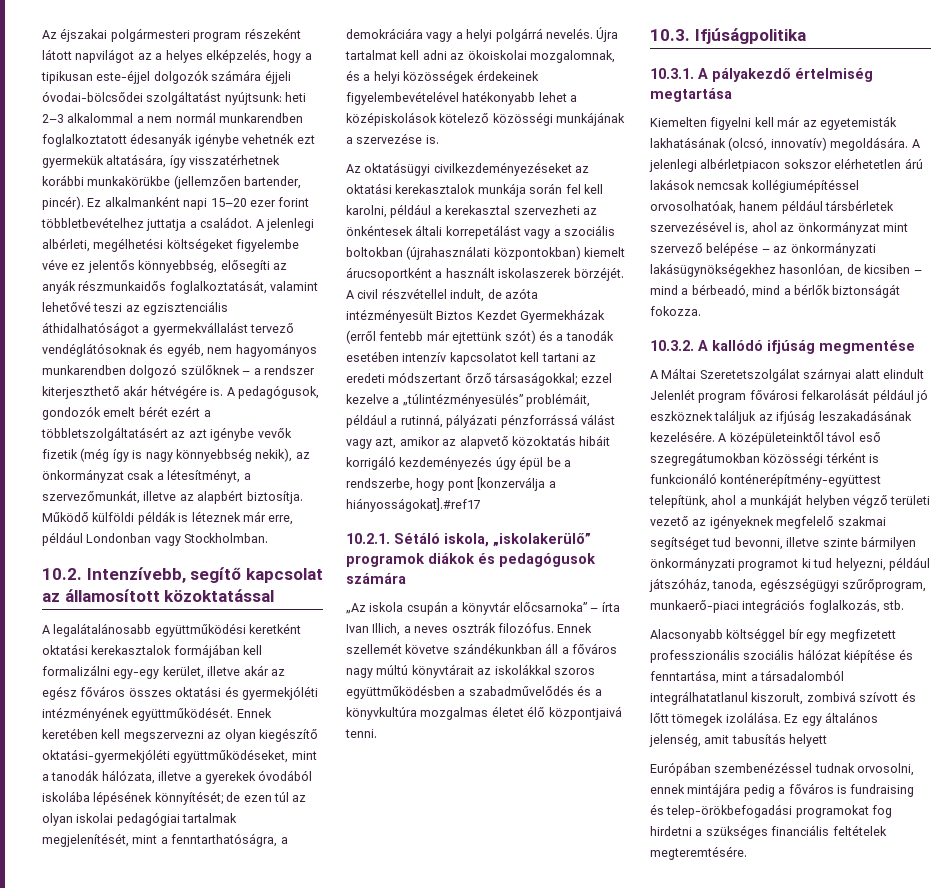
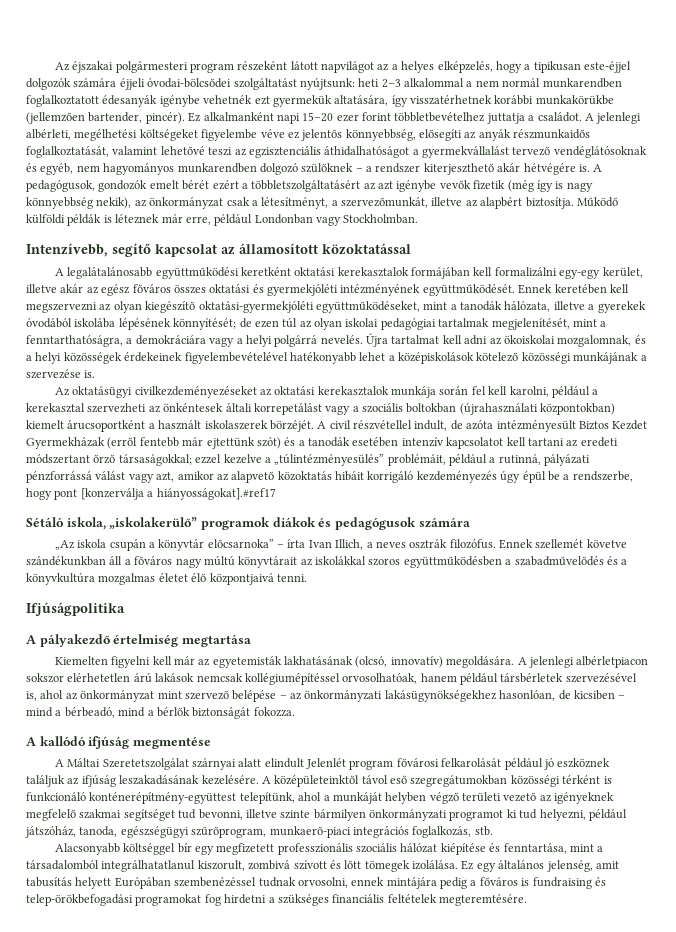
- 10.2. Intenzívebb, segítő kapcsolat az államosított közoktatással
+ Intenzívebb, segítő kapcsolat az államosított közoktatással
- 10.2.1. Sétáló iskola, „iskolakerülő” programok diákok és pedagógusok számára
+ Sétáló iskola, „iskolakerülő” programok diákok és pedagógusok számára
- 10.3. Ifjúságpolitika
+ Ifjúságpolitika
- 10.3.1. A pályakezdő értelmiség megtartása
+ A pályakezdő értelmiség megtartása
- 10.3.2. A kallódó ifjúság megmentése
+ A kallódó ifjúság megmentése
- Ez egy általános jelenség, amit tabusítás helyett
- Európában szembenézéssel tudnak orvosolni, ennek mintájára pedig a főváros is fundraising és telep-örökbefogadási programokat fog hirdetni a szükséges financiális feltételek megteremtésére.
+ Ez egy általános jelenség, amit tabusítás helyett Európában szembenézéssel tudnak orvosolni, ennek mintájára pedig a főváros is fundraising és telep-örökbefogadási programokat fog hirdetni a szükséges financiális feltételek megteremtésére.

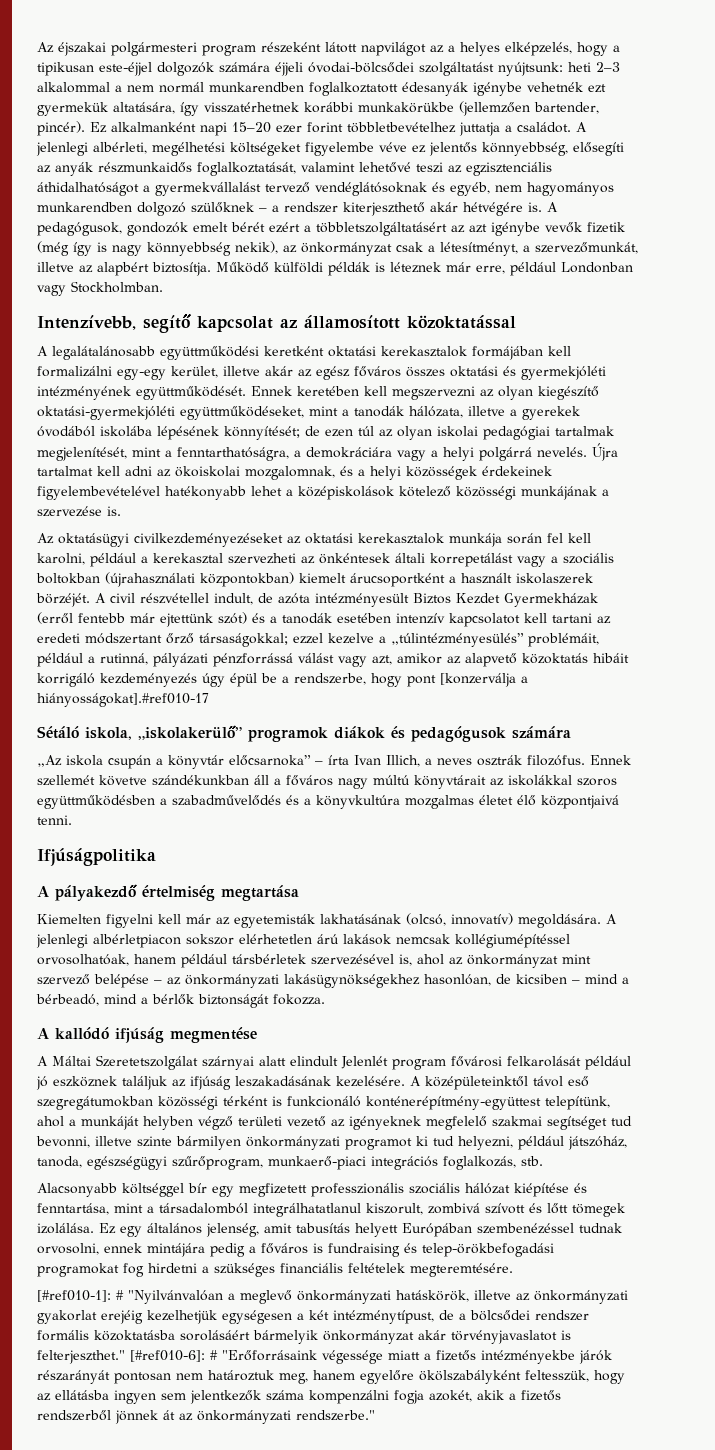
- A civil részvétellel indult, de azóta intézményesült Biztos Kezdet Gyermekházak (erről fentebb már ejtettünk szót) és a tanodák esetében intenzív kapcsolatot kell tartani az eredeti módszertant őrző társaságokkal; ezzel kezelve a „túlintézményesülés” problémáit, például a rutinná, pályázati pénzforrássá válást vagy azt, amikor az alapvető közoktatás hibáit korrigáló kezdeményezés úgy épül be a rendszerbe, hogy pont [konzerválja a hiányosságokat].#ref17
+ A civil részvétellel indult, de azóta intézményesült Biztos Kezdet Gyermekházak (erről fentebb már ejtettünk szót) és a tanodák esetében intenzív kapcsolatot kell tartani az eredeti módszertant őrző társaságokkal; ezzel kezelve a „túlintézményesülés” problémáit, például a rutinná, pályázati pénzforrássá válást vagy azt, amikor az alapvető közoktatás hibáit korrigáló kezdeményezés úgy épül be a rendszerbe, hogy pont [konzerválja a hiányosságokat].#ref010-17
+ [#ref010-1]: # "Nyilvánvalóan a meglevő önkormányzati hatáskörök, illetve az önkormányzati gyakorlat erejéig kezelhetjük egységesen a két intézménytípust, de a bölcsődei rendszer formális közoktatásba sorolásáért bármelyik önkormányzat akár törvényjavaslatot is felterjeszthet." [#ref010-6]: # "Erőforrásaink végessége miatt a fizetős intézményekbe járók részarányát pontosan nem határoztuk meg, hanem egyelőre ökölszabályként feltesszük, hogy az ellátásba ingyen sem jelentkezők száma kompenzálni fogja azokét, akik a fizetős rendszerből jönnek át az önkormányzati rendszerbe."

